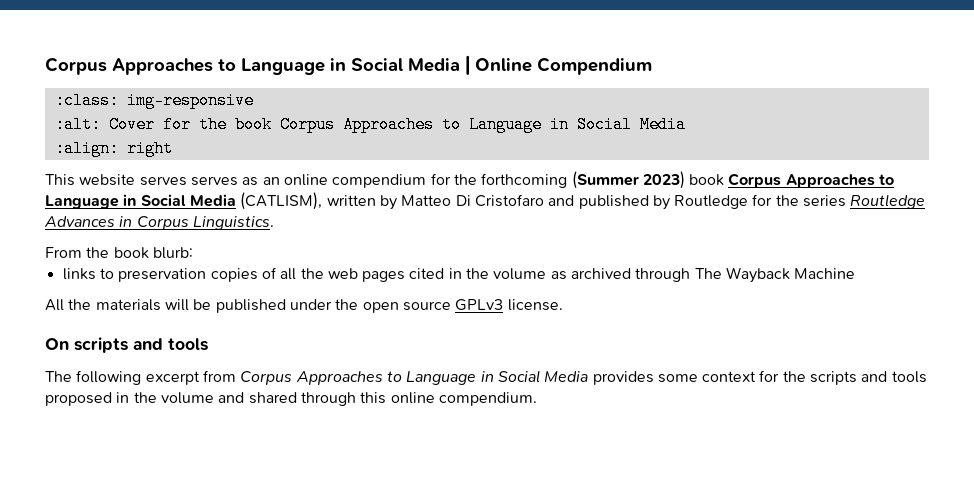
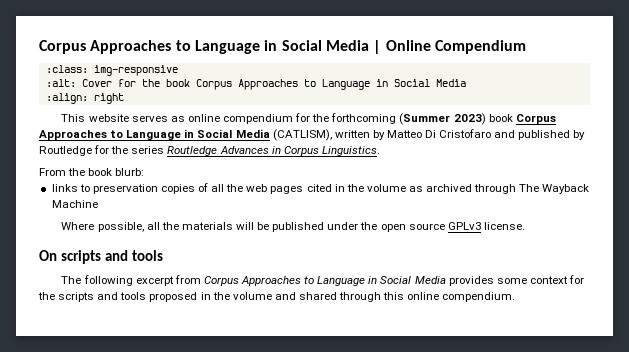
- This website serves serves as an online compendium for the forthcoming (Summer 2023) book Corpus Approaches to Language in Social Media (CATLISM), written by Matteo Di Cristofaro and published by Routledge for the series Routledge Advances in Corpus Linguistics.
+ This website serves as online compendium for the forthcoming (Summer 2023) book Corpus Approaches to Language in Social Media (CATLISM), written by Matteo Di Cristofaro and published by Routledge for the series Routledge Advances in Corpus Linguistics.
- All the materials will be published under the open source GPLv3 license.
+ Where possible, all the materials will be published under the open source GPLv3 license.

